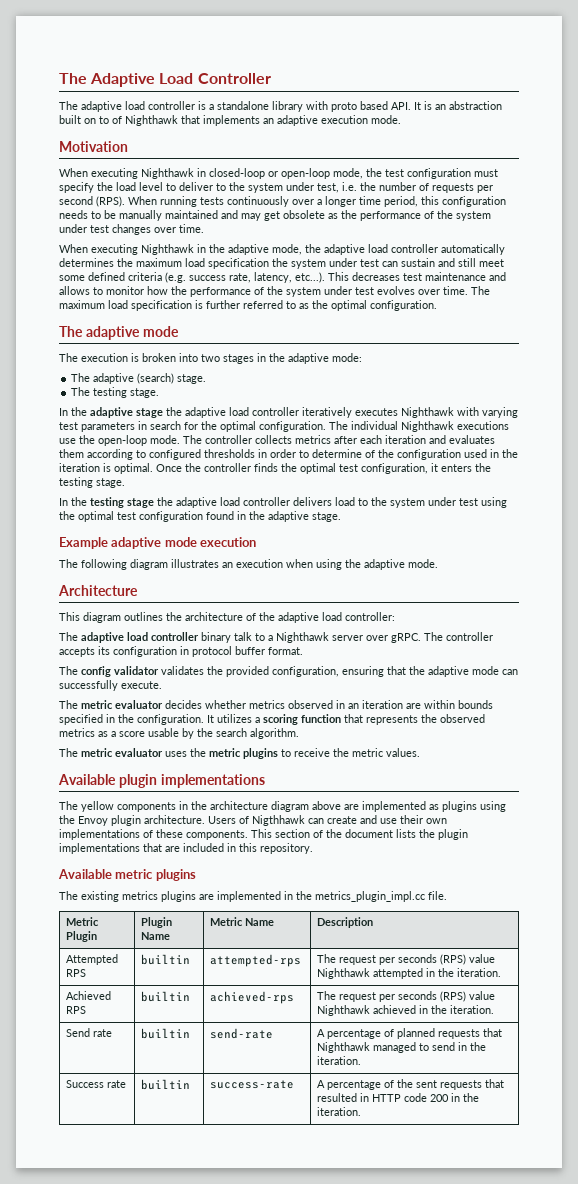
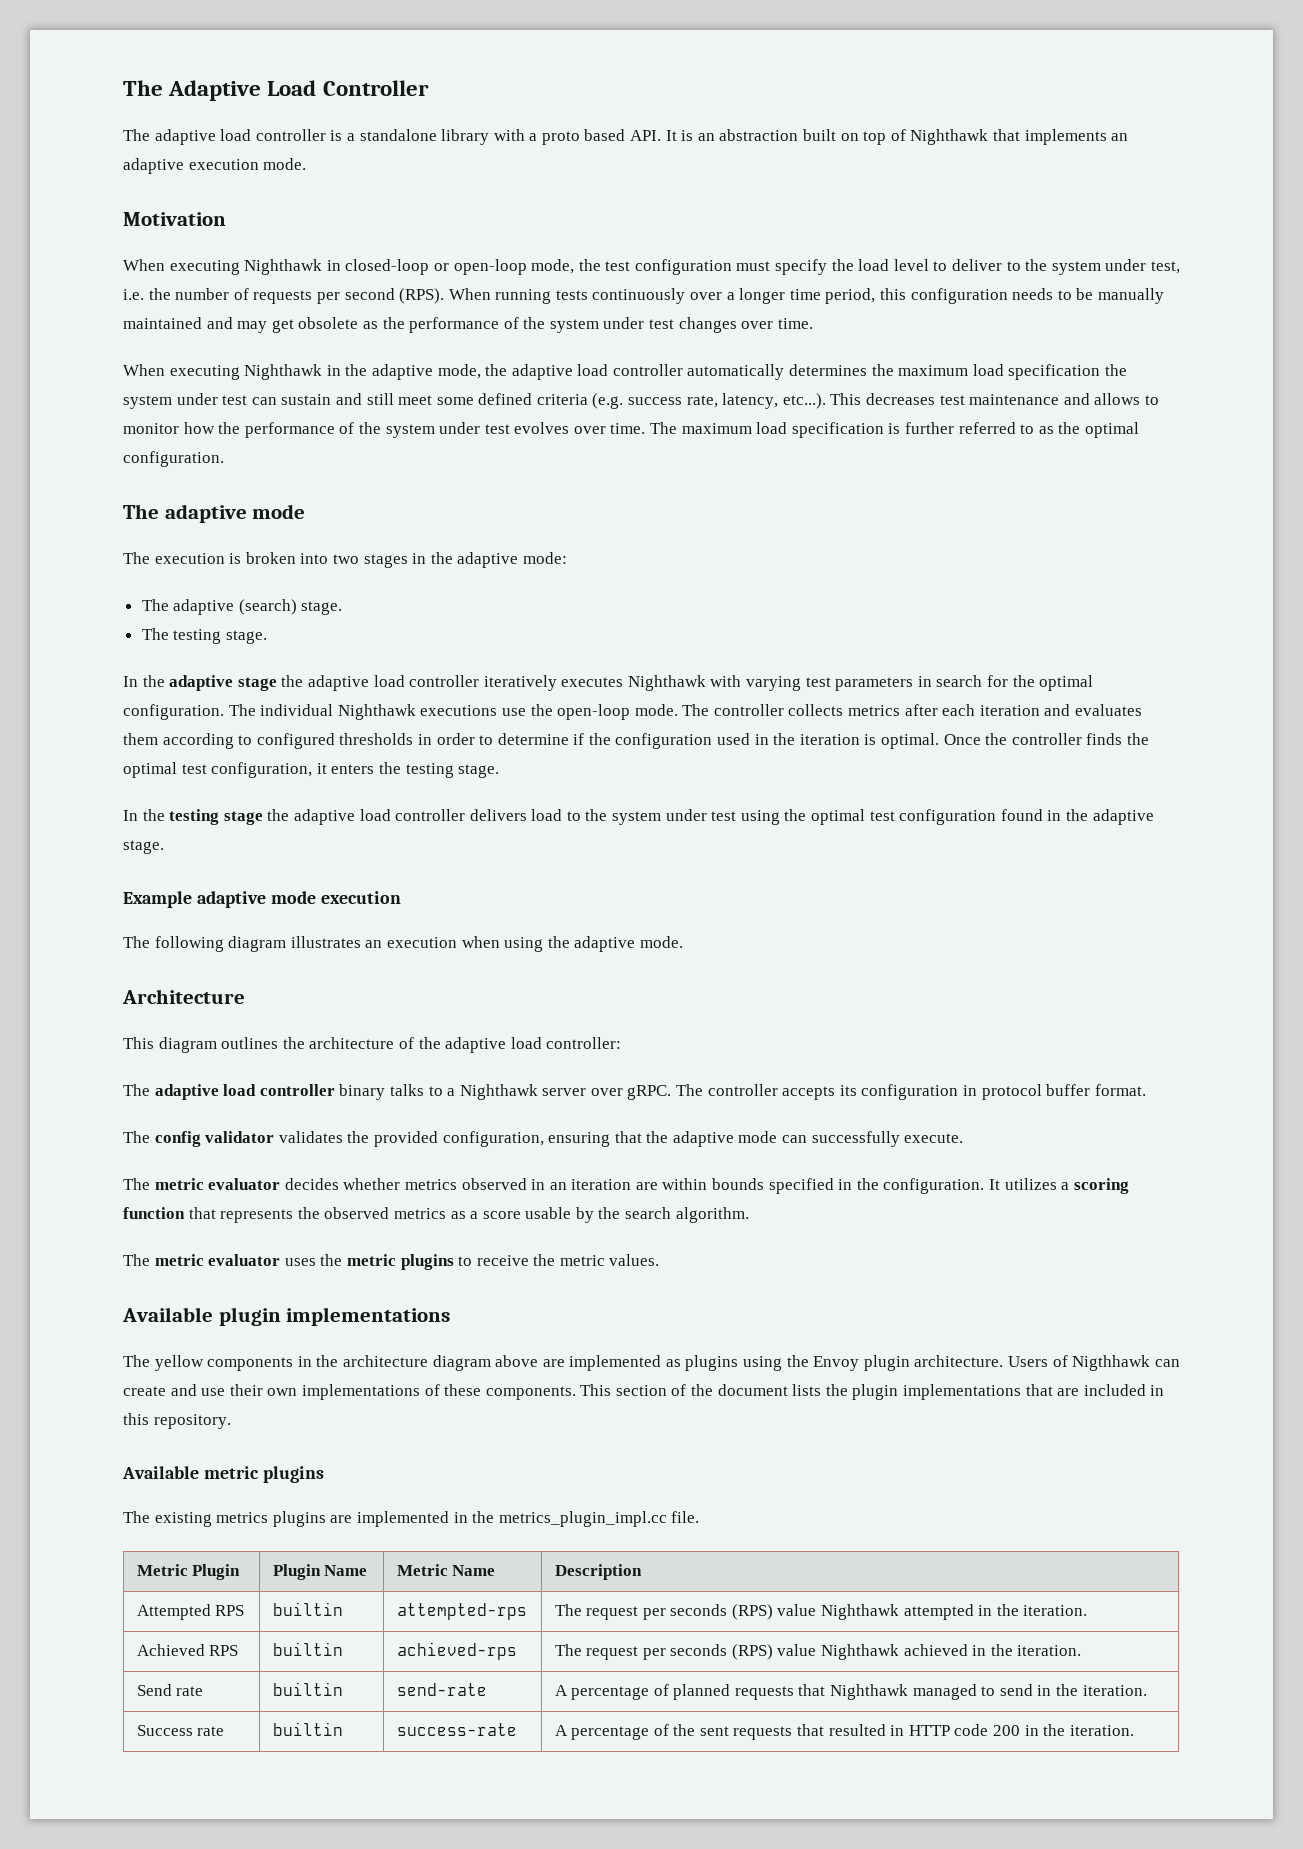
- The adaptive load controller is a standalone library with proto based API. It is an abstraction built on to of Nighthawk that implements an adaptive execution mode.
+ The adaptive load controller is a standalone library with a proto based API. It is an abstraction built on top of Nighthawk that implements an adaptive execution mode.
- The controller collects metrics after each iteration and evaluates them according to configured thresholds in order to determine of the configuration used in the iteration is optimal.
+ The controller collects metrics after each iteration and evaluates them according to configured thresholds in order to determine if the configuration used in the iteration is optimal.
- The adaptive load controller binary talk to a Nighthawk server over gRPC.
+ The adaptive load controller binary talks to a Nighthawk server over gRPC.

